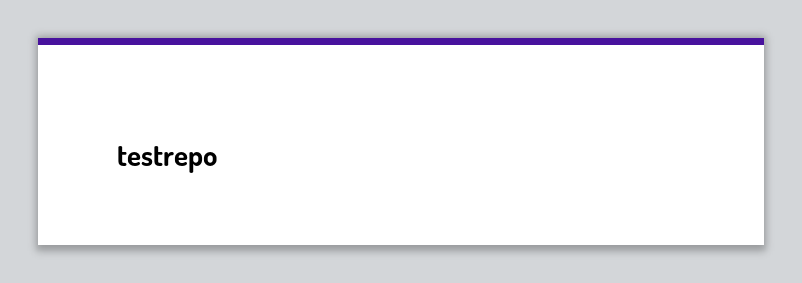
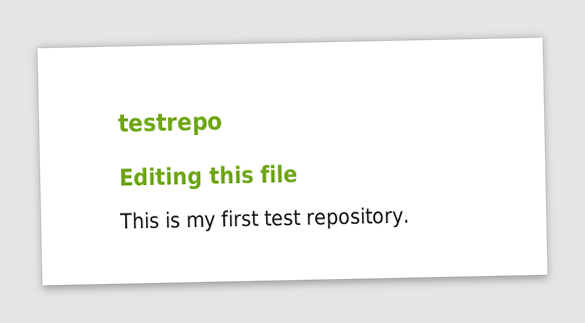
+ Editing this file
+ This is my first test repository.

